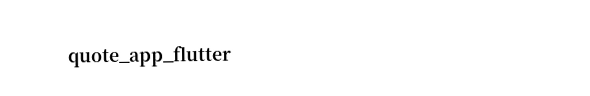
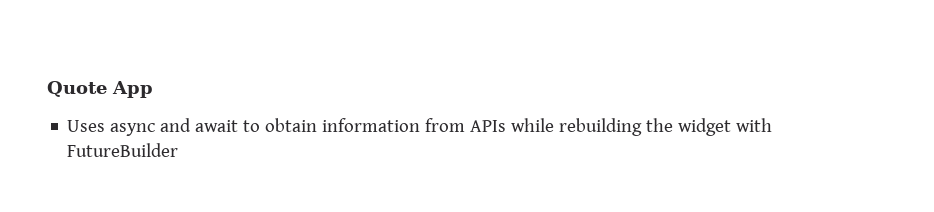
- quote_app_flutter
+ Quote App
+ Uses async and await to obtain information from APIs while rebuilding the widget with FutureBuilder

